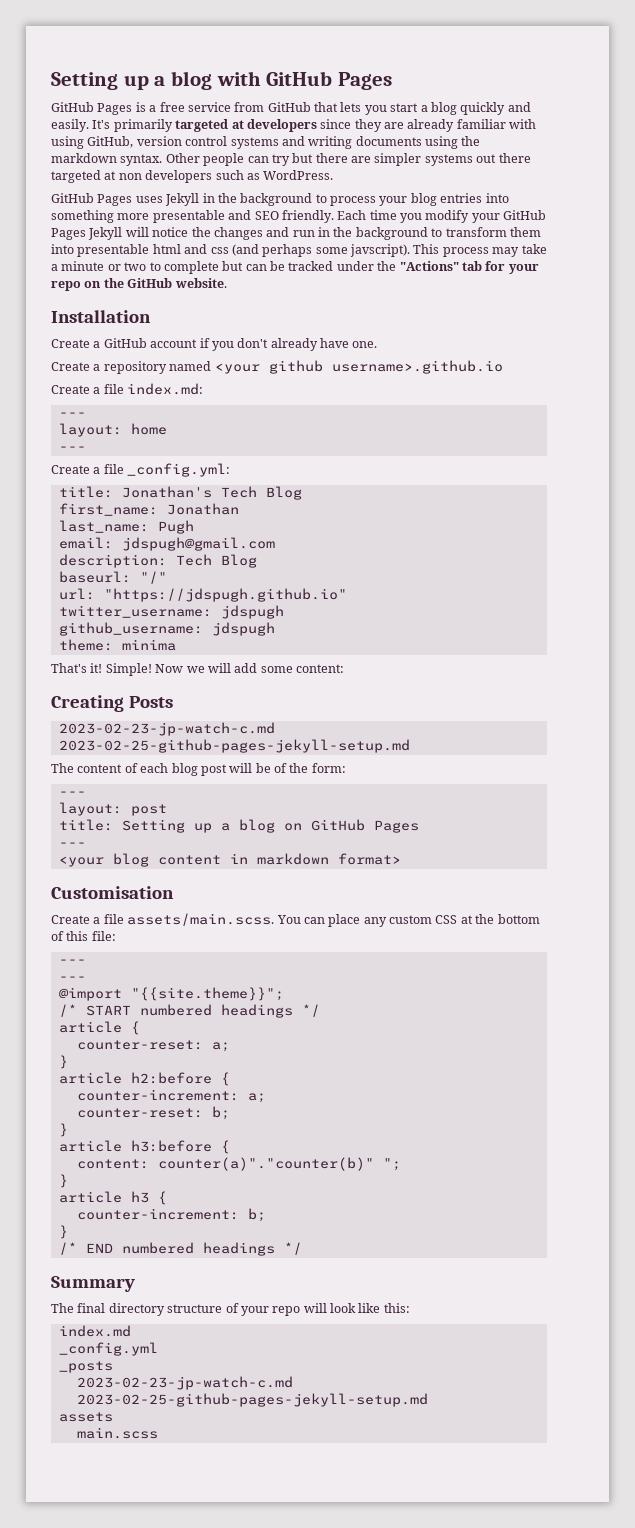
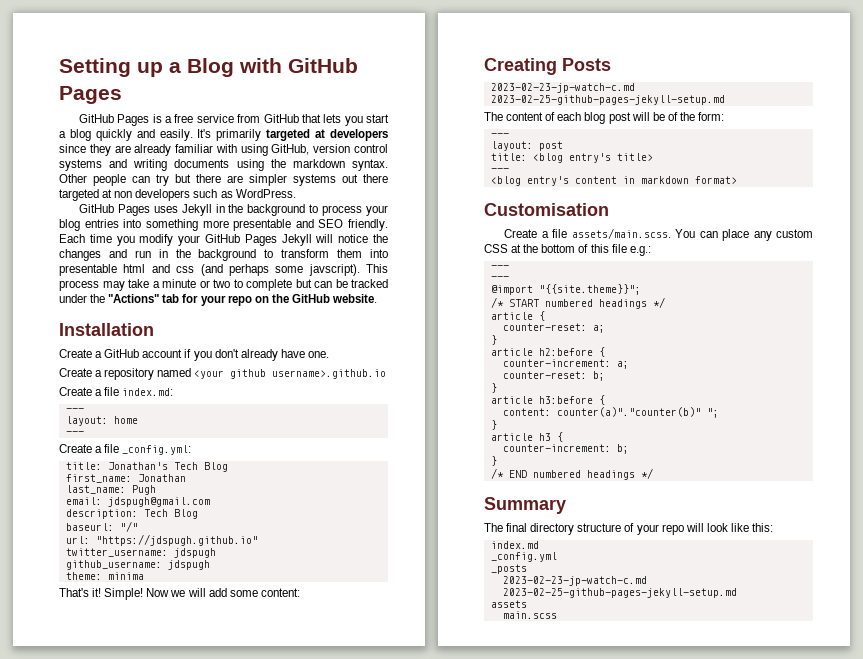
- Setting up a blog with GitHub Pages
+ Setting up a Blog with GitHub Pages
- title: Setting up a blog on GitHub Pages
+ title: <blog entry's title>
  ---
- <your blog content in markdown format>
+ <blog entry's content in markdown format>
- Create a file assets/main.scss. You can place any custom CSS at the bottom of this file:
+ Create a file assets/main.scss. You can place any custom CSS at the bottom of this file e.g.:

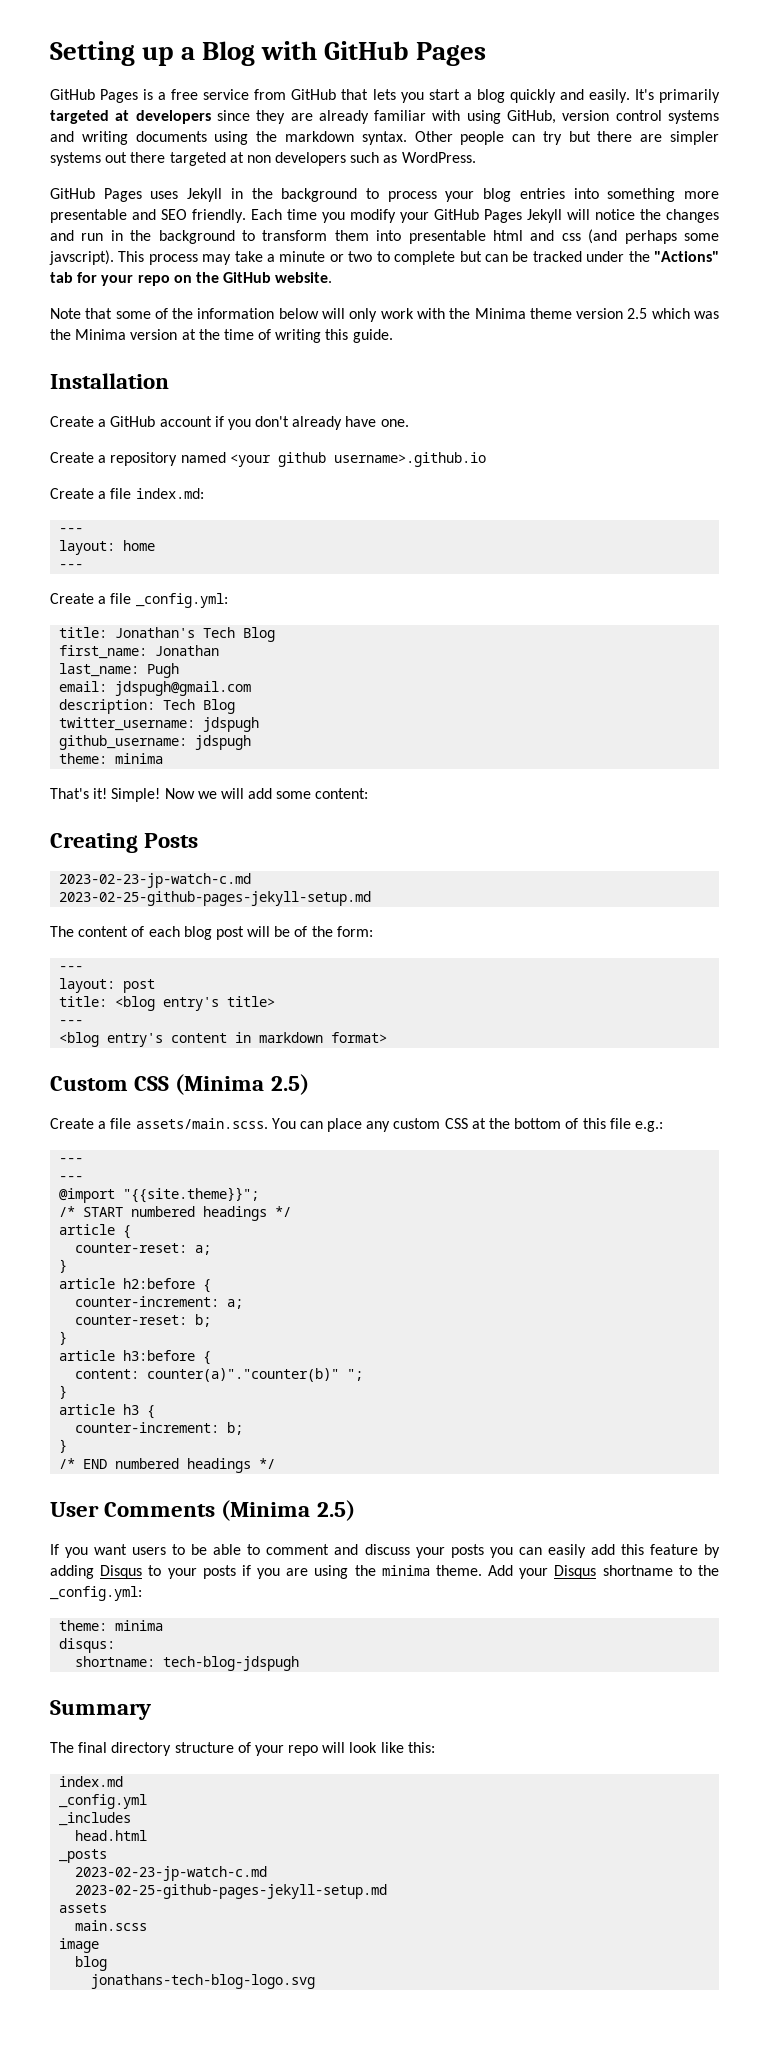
+ Note that some of the information below will only work with the Minima theme version 2.5 which was the Minima version at the time of writing this guide.
- baseurl: "/"
- url: "https://jdspugh.github.io"
- Customisation
+ Custom CSS (Minima 2.5)
+ User Comments (Minima 2.5)
+ If you want users to be able to comment and discuss your posts you can easily add this feature by adding Disqus to your posts if you are using the minima theme. Add your Disqus shortname to the _config.yml:
+ theme: minima
+ disqus:
+ shortname: tech-blog-jdspugh
+ _includes
+ head.html
+ image
+ blog
+ jonathans-tech-blog-logo.svg

